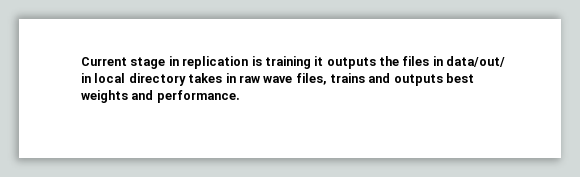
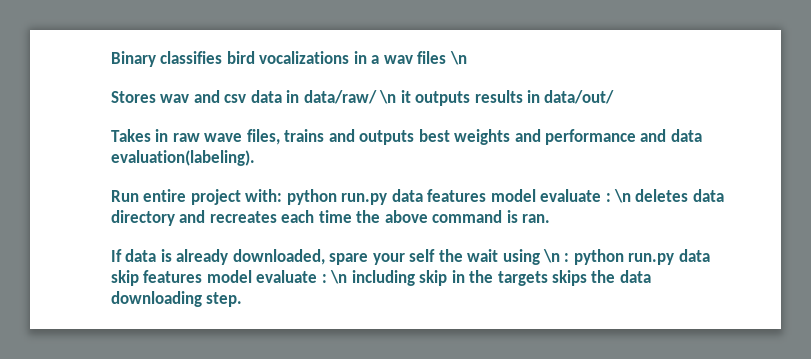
- Current stage in replication is training it outputs the files in data/out/ in local directory takes in raw wave files, trains and outputs best weights and performance.
+ Binary classifies bird vocalizations in a wav files \n
+ Stores wav and csv data in data/raw/ \n it outputs results in data/out/
+ Takes in raw wave files, trains and outputs best weights and performance and data evaluation(labeling).
+ Run entire project with: python run.py data features model evaluate : \n deletes data directory and recreates each time the above command is ran.
+ If data is already downloaded, spare your self the wait using \n : python run.py data skip features model evaluate : \n including skip in the targets skips the data downloading step.

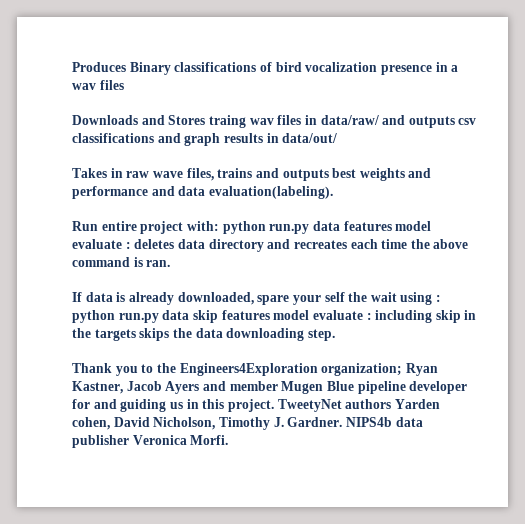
- Binary classifies bird vocalizations in a wav files \n
- Stores wav and csv data in data/raw/ \n it outputs results in data/out/
+ Produces Binary classifications of bird vocalization presence in a wav files
+ Downloads and Stores traing wav files in data/raw/ and outputs csv classifications and graph results in data/out/
- Run entire project with: python run.py data features model evaluate : \n deletes data directory and recreates each time the above command is ran.
+ Run entire project with: python run.py data features model evaluate : deletes data directory and recreates each time the above command is ran.
- If data is already downloaded, spare your self the wait using \n : python run.py data skip features model evaluate : \n including skip in the targets skips the data downloading step.
+ If data is already downloaded, spare your self the wait using : python run.py data skip features model evaluate : including skip in the targets skips the data downloading step.
+ Thank you to the Engineers4Exploration organization; Ryan Kastner, Jacob Ayers and member Mugen Blue pipeline developer for and guiding us in this project. TweetyNet authors Yarden cohen, David Nicholson, Timothy J. Gardner. NIPS4b data publisher Veronica Morfi.

